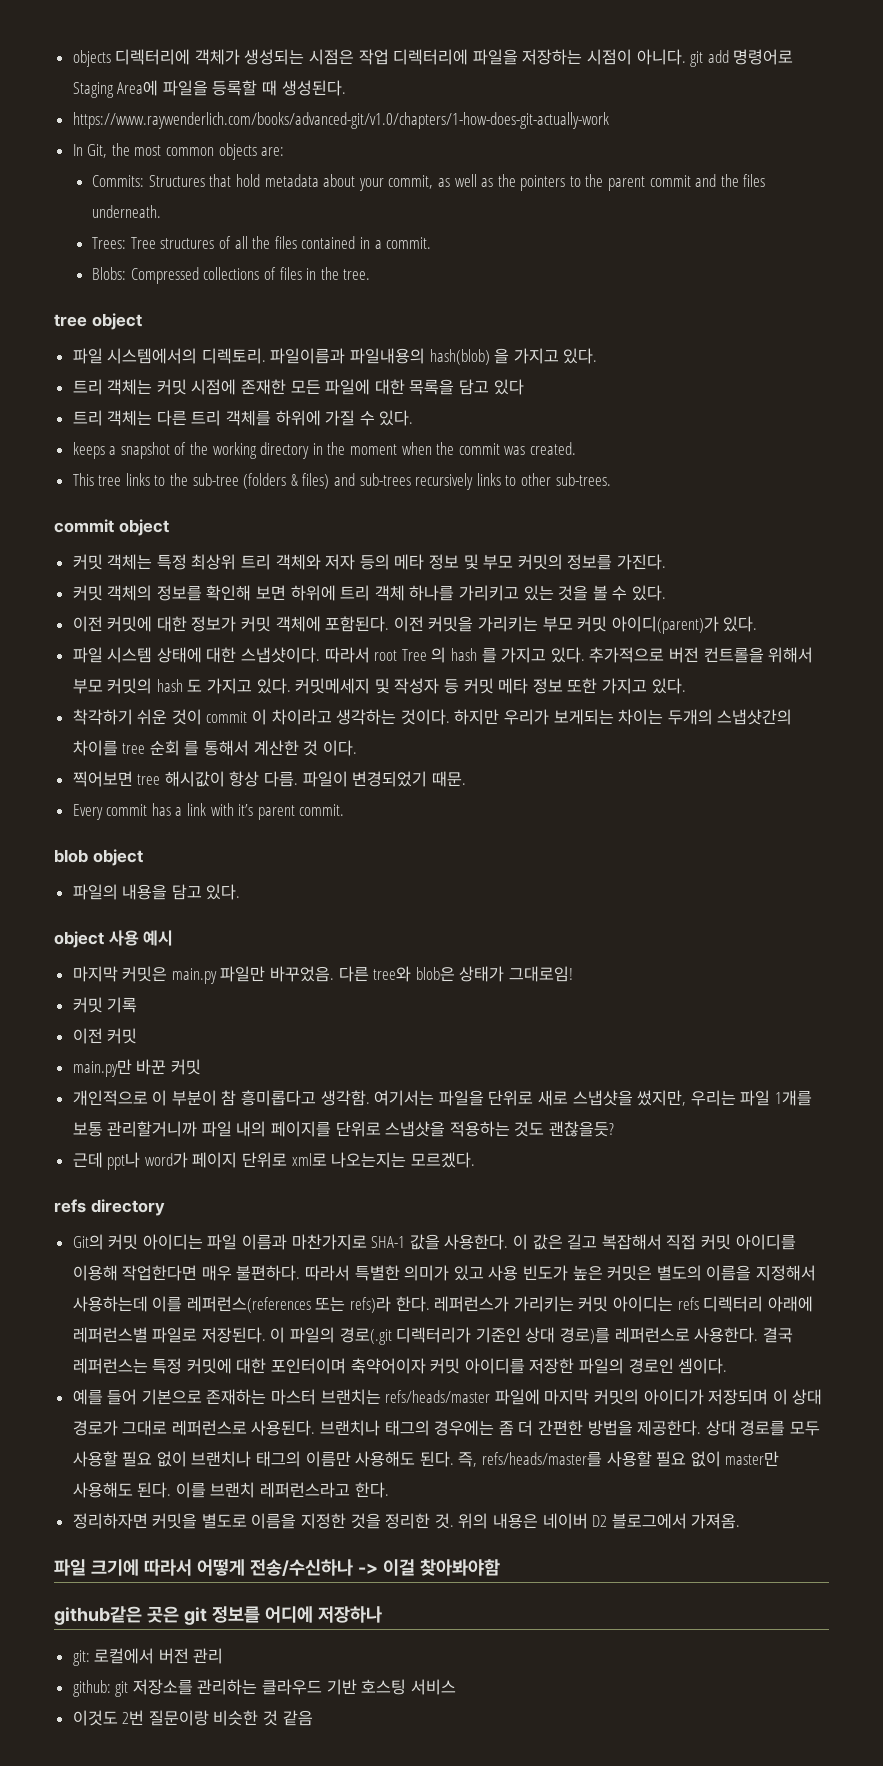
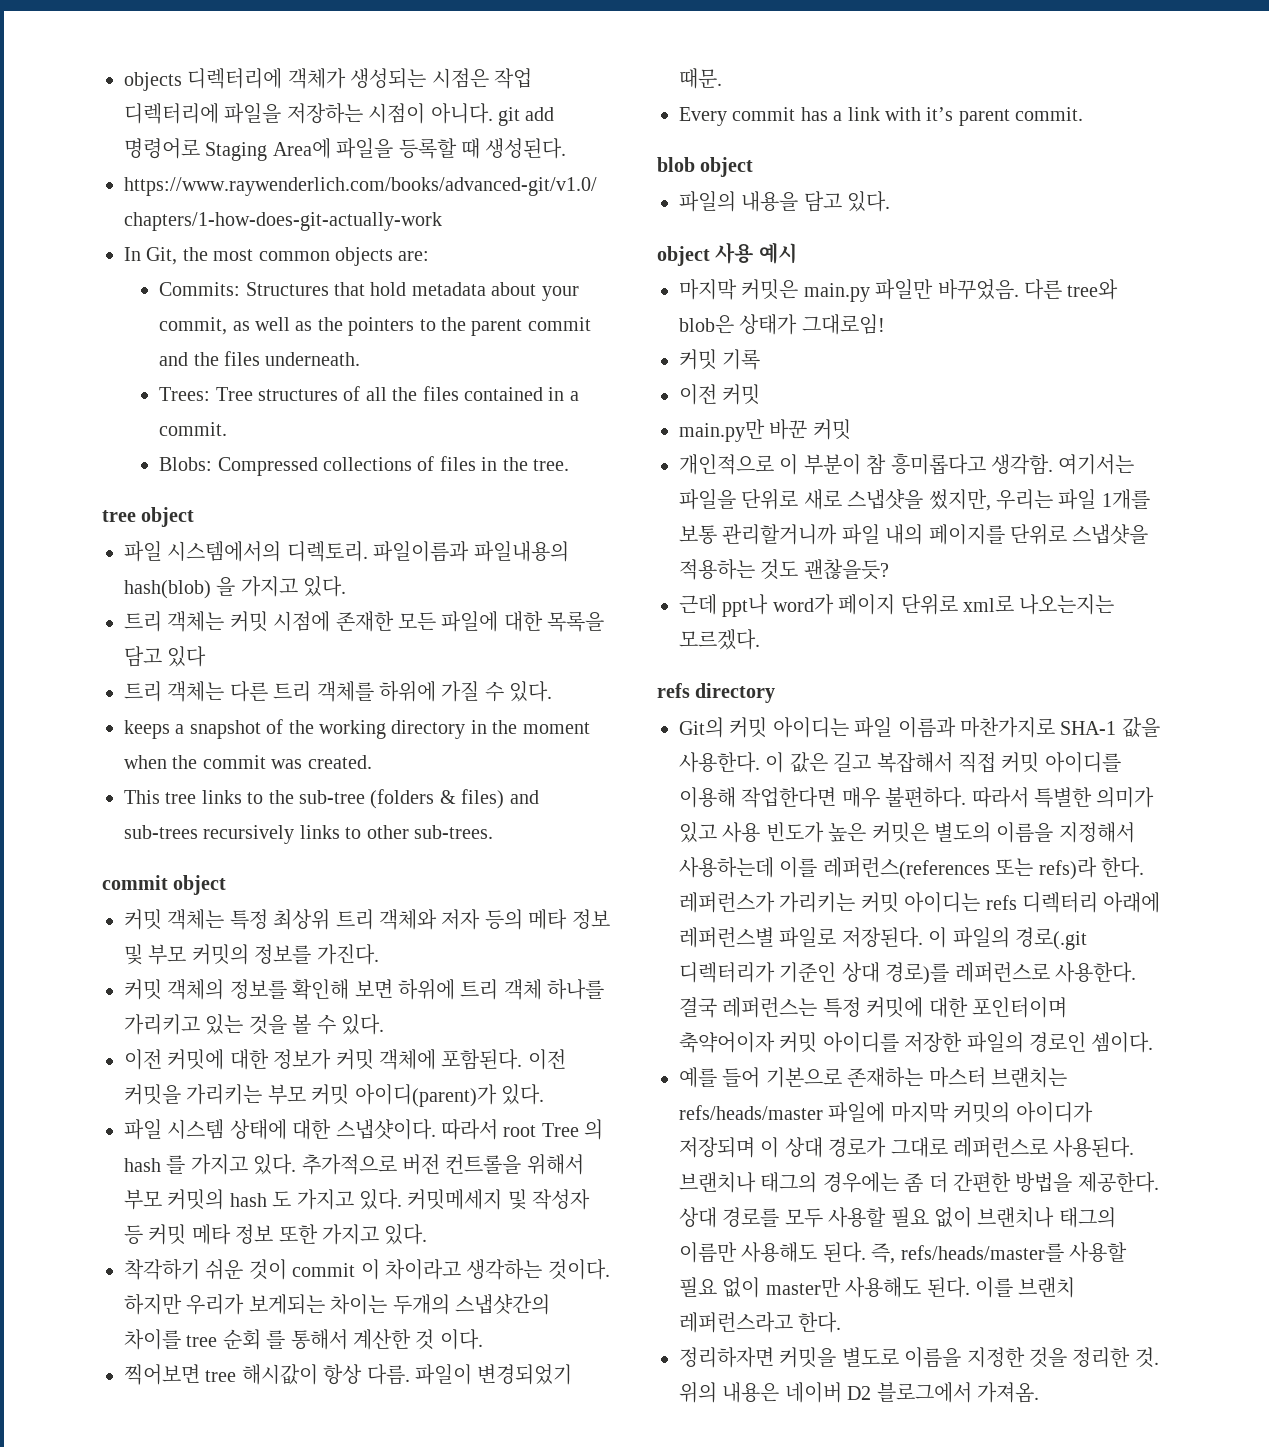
- 파일 크기에 따라서 어떻게 전송/수신하나 -> 이걸 찾아봐야함
- github같은 곳은 git 정보를 어디에 저장하나
- git: 로컬에서 버전 관리
- github: git 저장소를 관리하는 클라우드 기반 호스팅 서비스
- 이것도 2번 질문이랑 비슷한 것 같음

